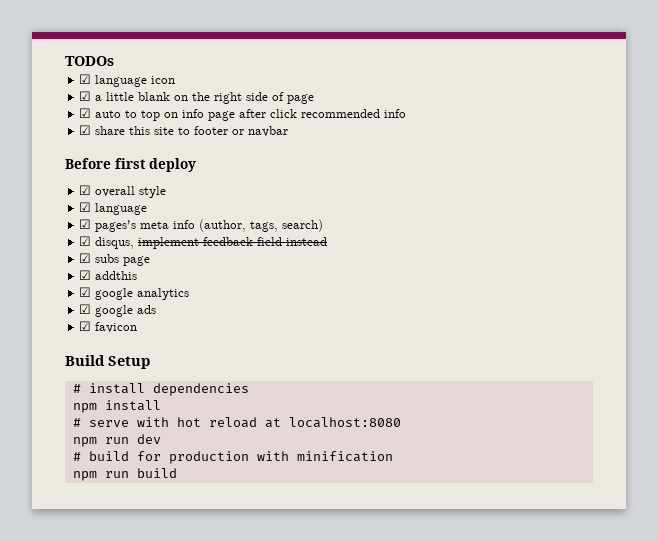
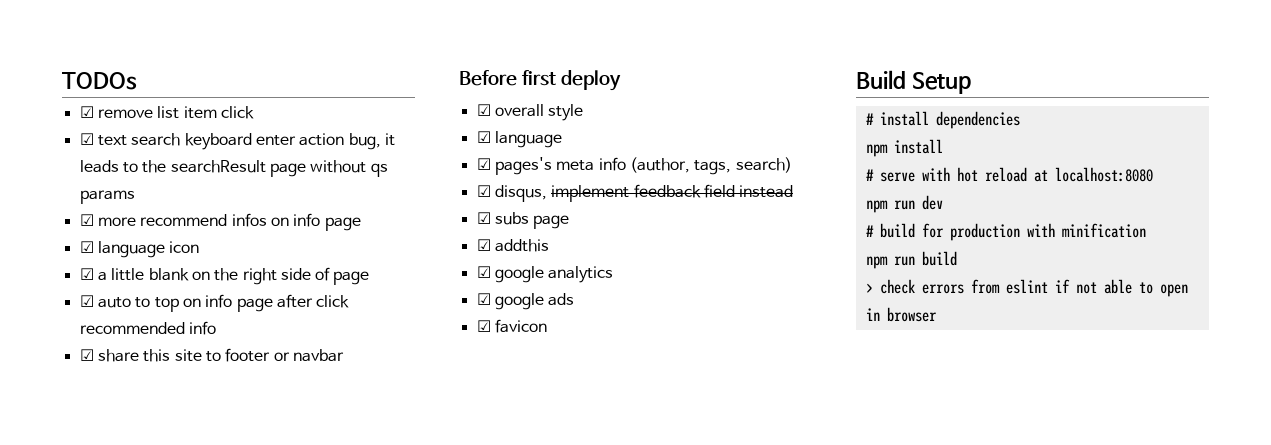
+ ☑ remove list item click
+ ☑ text search keyboard enter action bug, it leads to the searchResult page without qs params
+ ☑ more recommend infos on info page
+ > check errors from eslint if not able to open in browser

